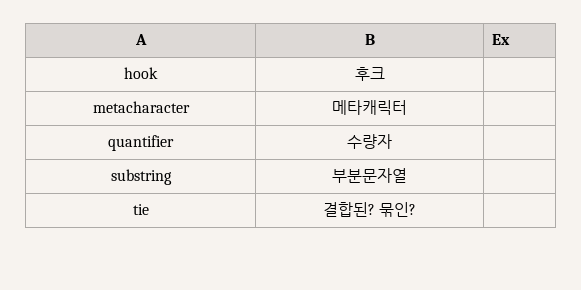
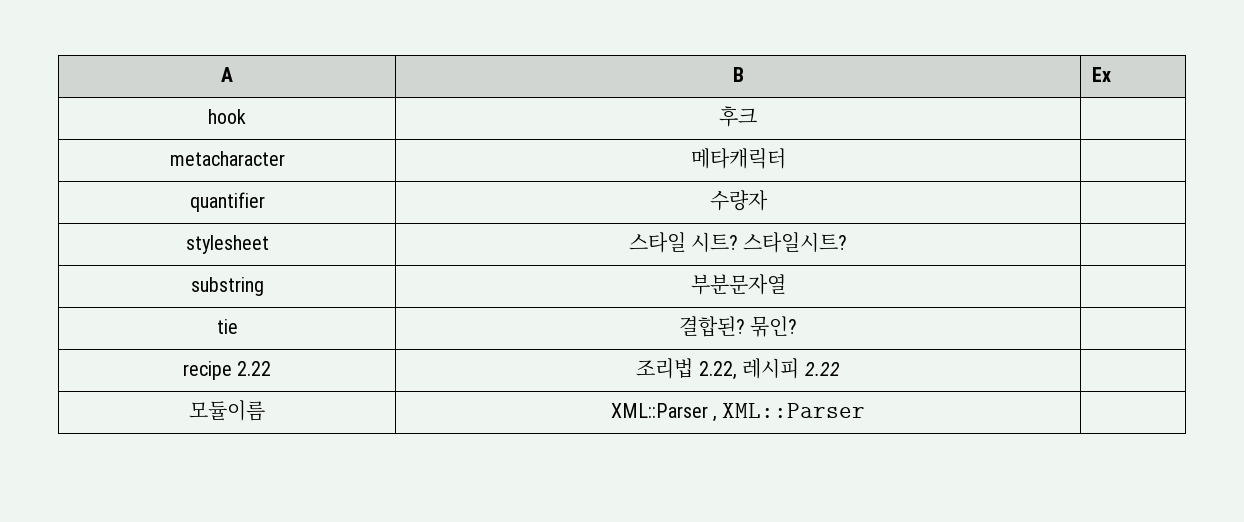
+ stylesheet | 스타일 시트? 스타일시트? |
+ recipe 2.22 | 조리법 2.22, 레시피 2.22 |
+ 모듈이름 | XML::Parser , XML::Parser |

